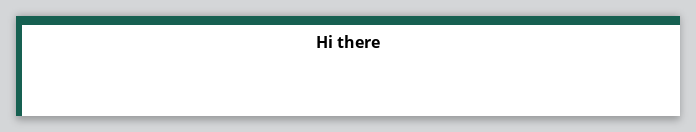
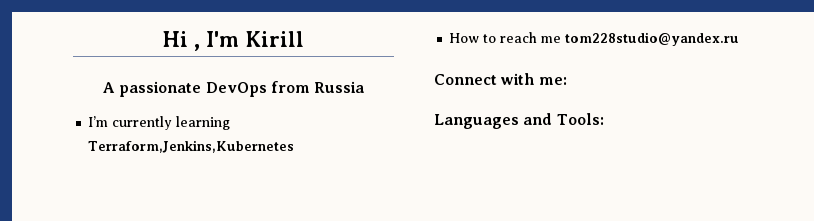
- Hi there
+ Hi , I'm Kirill
+ A passionate DevOps from Russia
+ I’m currently learning Terraform,Jenkins,Kubernetes
+ How to reach me tom228studio@yandex.ru
+ Connect with me:
+ Languages and Tools:

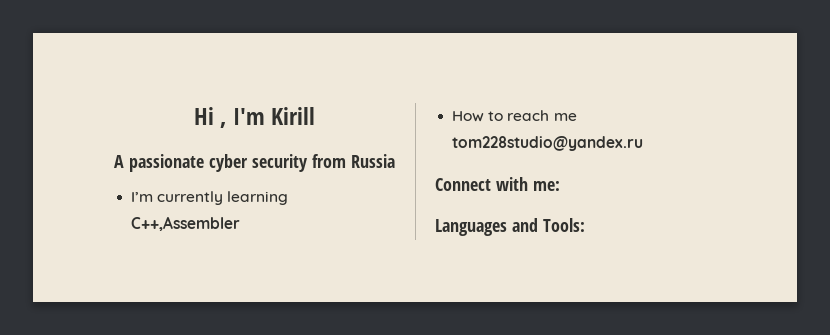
- A passionate DevOps from Russia
+ A passionate cyber security from Russia
- I’m currently learning Terraform,Jenkins,Kubernetes
+ I’m currently learning C++,Assembler

